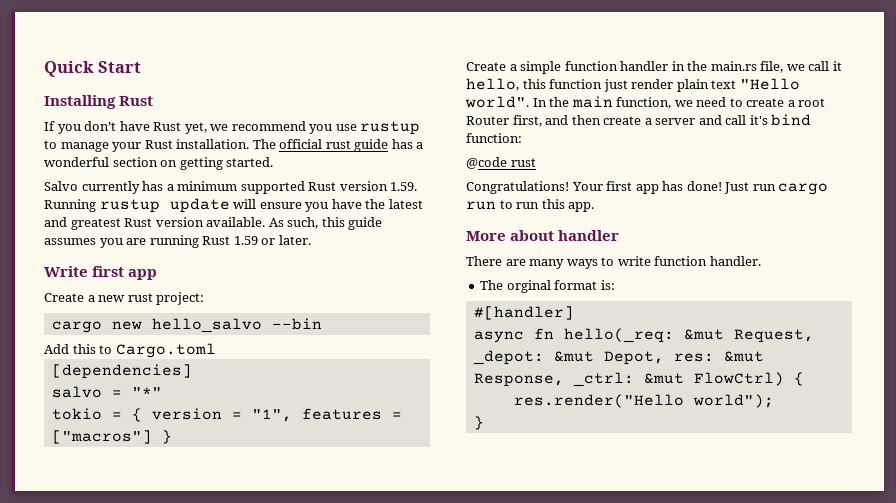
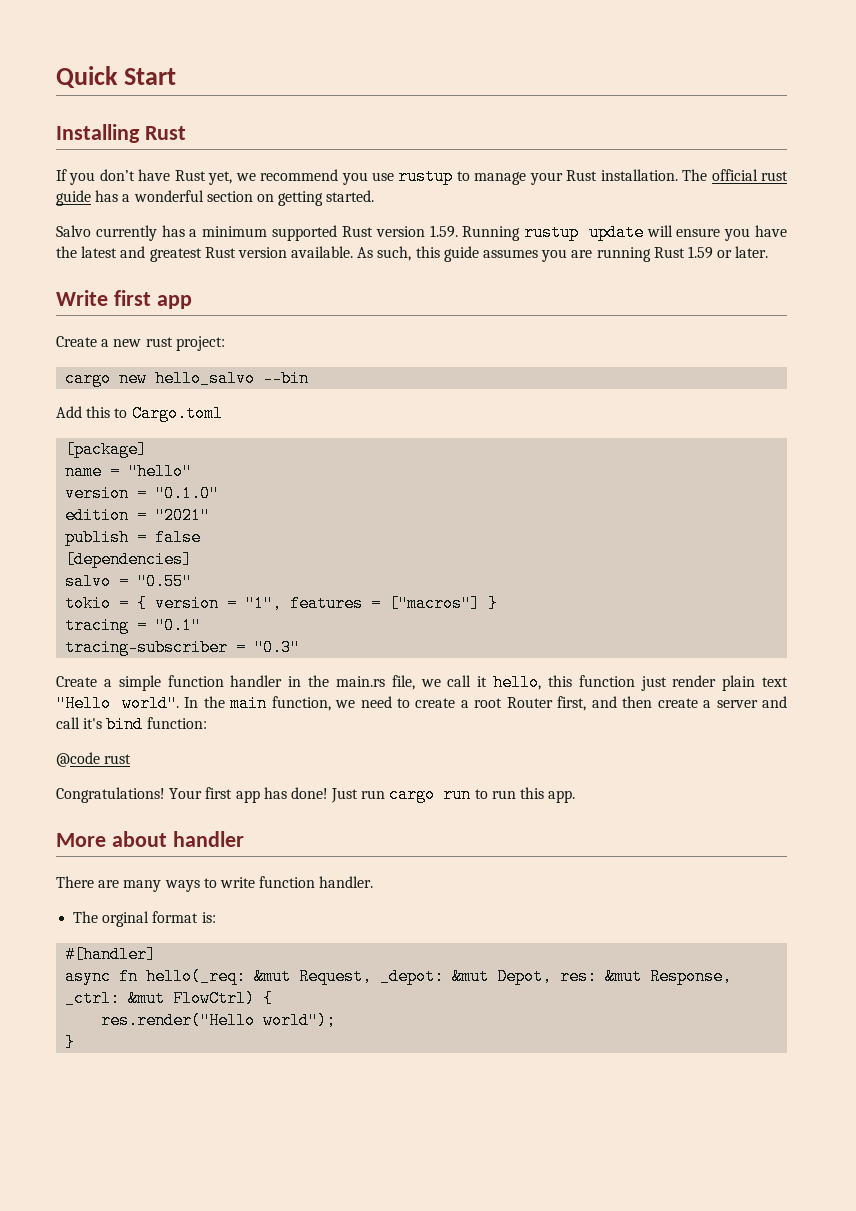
+ [package]
+ name = "hello"
+ version = "0.1.0"
+ edition = "2021"
+ publish = false
- salvo = "*"
+ salvo = "0.55"
+ tracing = "0.1"
+ tracing-subscriber = "0.3"

